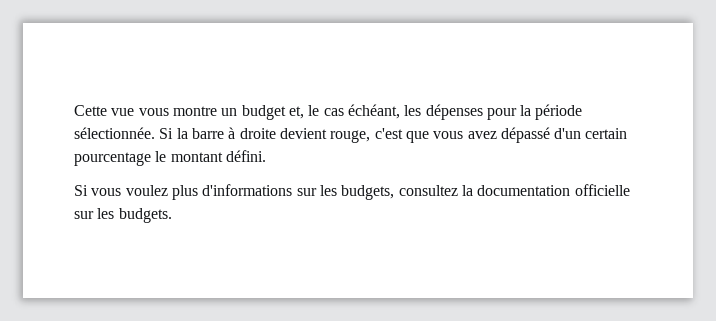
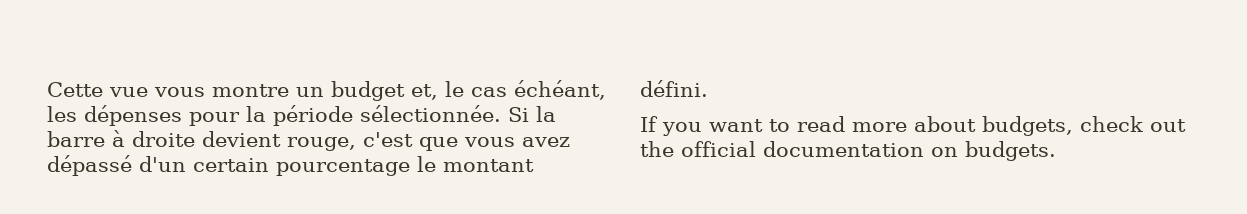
- Si vous voulez plus d'informations sur les budgets, consultez la documentation officielle sur les budgets.
+ If you want to read more about budgets, check out the official documentation on budgets.

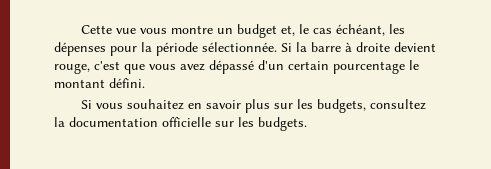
- If you want to read more about budgets, check out the official documentation on budgets.
+ Si vous souhaitez en savoir plus sur les budgets, consultez la documentation officielle sur les budgets.

